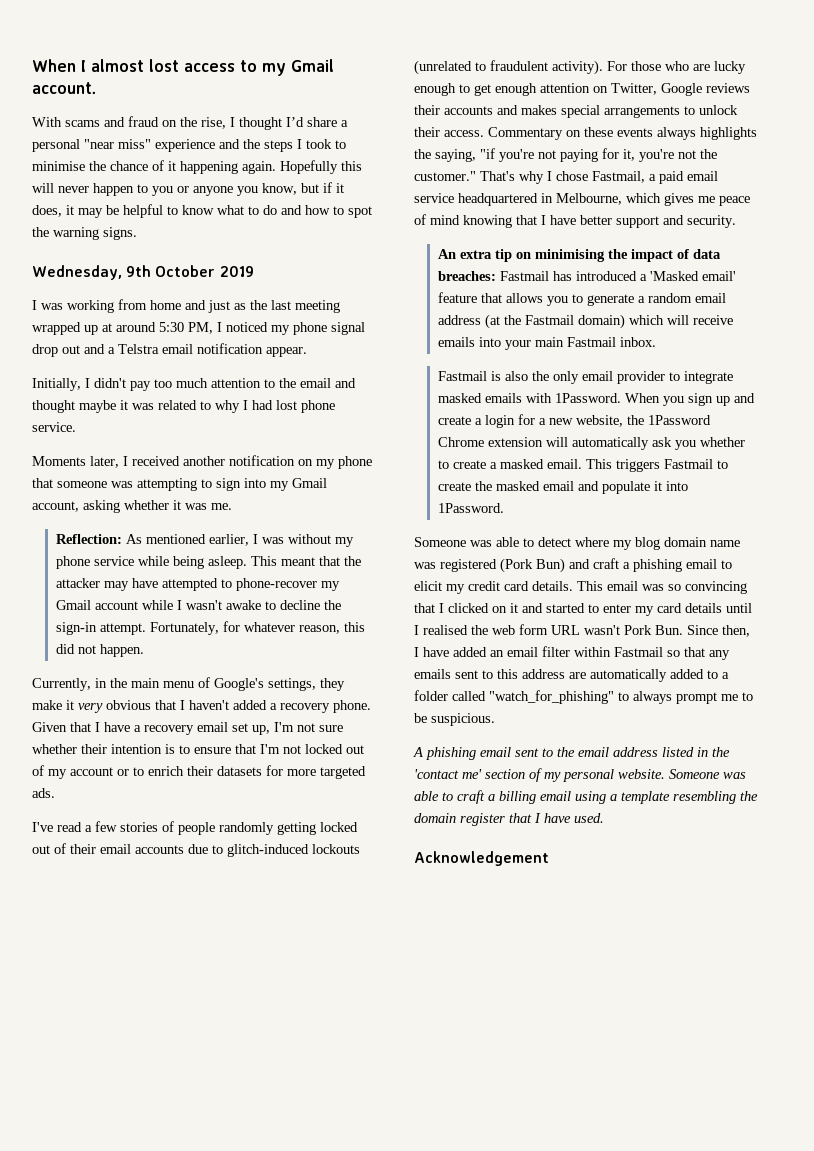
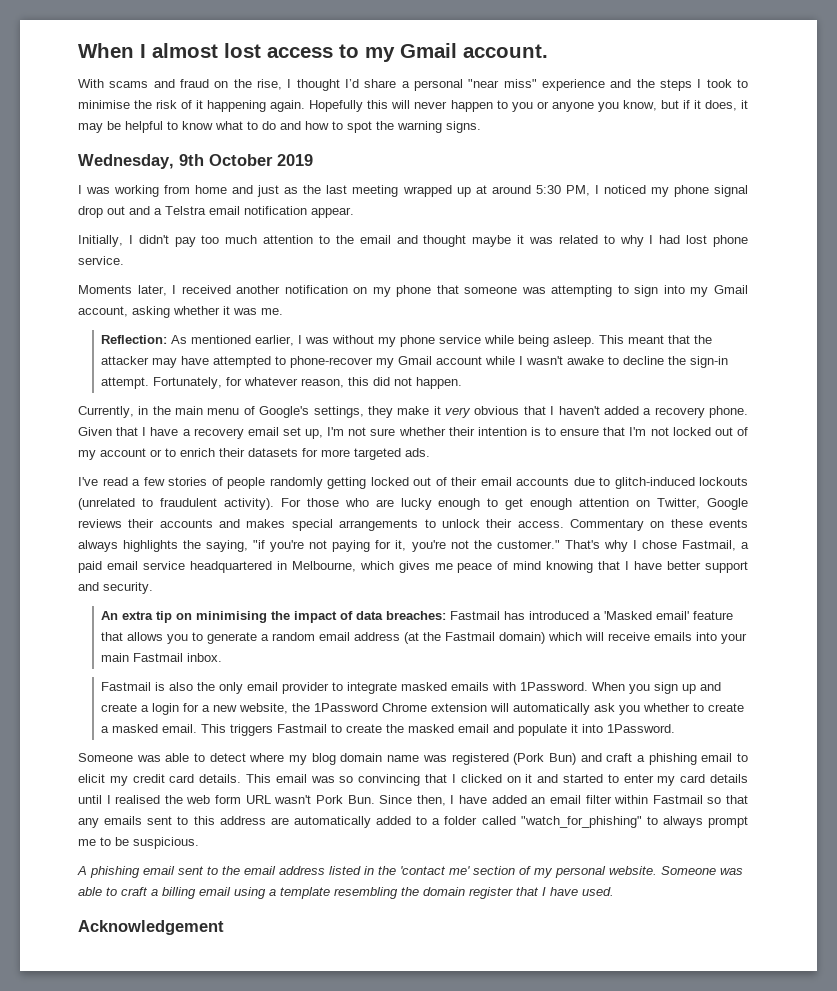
- With scams and fraud on the rise, I thought I’d share a personal "near miss" experience and the steps I took to minimise the chance of it happening again.
+ With scams and fraud on the rise, I thought I’d share a personal "near miss" experience and the steps I took to minimise the risk of it happening again.

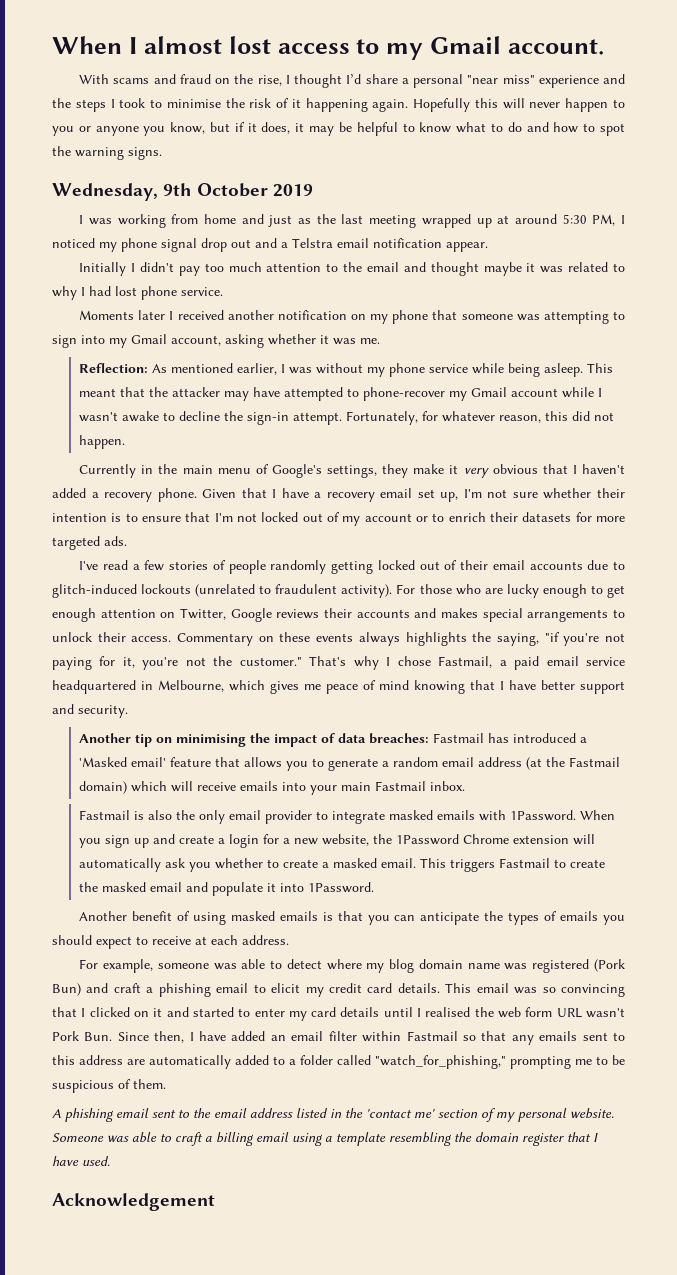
- Initially, I didn't pay too much attention to the email and thought maybe it was related to why I had lost phone service.
+ Initially I didn't pay too much attention to the email and thought maybe it was related to why I had lost phone service.
- Moments later, I received another notification on my phone that someone was attempting to sign into my Gmail account, asking whether it was me.
+ Moments later I received another notification on my phone that someone was attempting to sign into my Gmail account, asking whether it was me.
- Currently, in the main menu of Google's settings, they make it very obvious that I haven't added a recovery phone.
+ Currently in the main menu of Google's settings, they make it very obvious that I haven't added a recovery phone.
- An extra tip on minimising the impact of data breaches: Fastmail has introduced a 'Masked email' feature that allows you to generate a random email address (at the Fastmail domain) which will receive emails into your main Fastmail inbox.
+ Another tip on minimising the impact of data breaches: Fastmail has introduced a 'Masked email' feature that allows you to generate a random email address (at the Fastmail domain) which will receive emails into your main Fastmail inbox.
- Someone was able to detect where my blog domain name was registered (Pork Bun) and craft a phishing email to elicit my credit card details.
+ Another benefit of using masked emails is that you can anticipate the types of emails you should expect to receive at each address.
+ For example, someone was able to detect where my blog domain name was registered (Pork Bun) and craft a phishing email to elicit my credit card details.
- This email was so convincing that I clicked on it and started to enter my card details until I realised the web form URL wasn't Pork Bun. Since then, I have added an email filter within Fastmail so that any emails sent to this address are automatically added to a folder called "watch_for_phishing" to always prompt me to be suspicious.
+ This email was so convincing that I clicked on it and started to enter my card details until I realised the web form URL wasn't Pork Bun. Since then, I have added an email filter within Fastmail so that any emails sent to this address are automatically added to a folder called "watch_for_phishing," prompting me to be suspicious of them.

